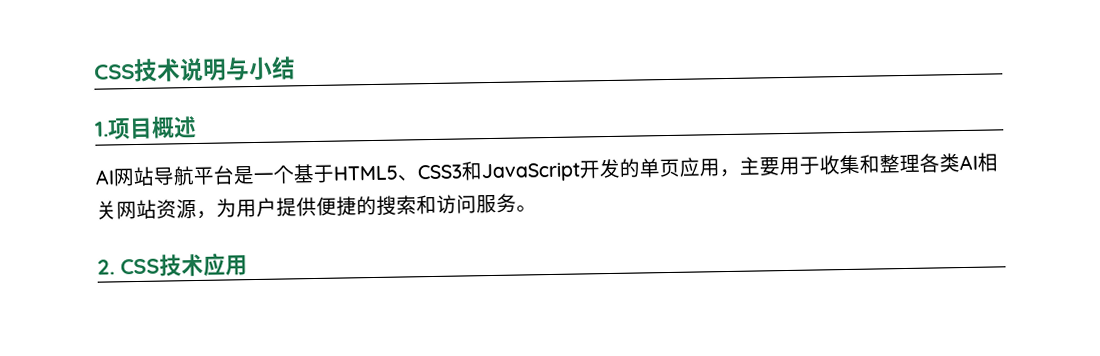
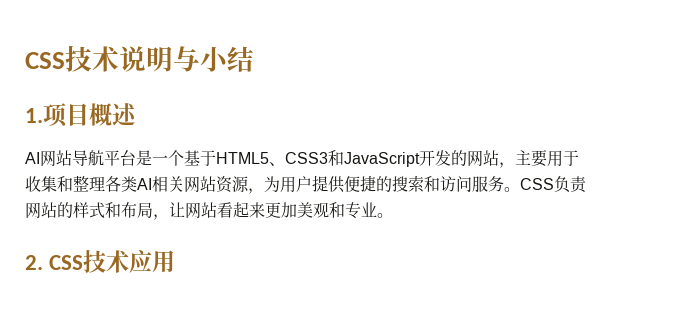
- AI网站导航平台是一个基于HTML5、CSS3和JavaScript开发的单页应用，主要用于收集和整理各类AI相关网站资源，为用户提供便捷的搜索和访问服务。
+ AI网站导航平台是一个基于HTML5、CSS3和JavaScript开发的网站，主要用于收集和整理各类AI相关网站资源，为用户提供便捷的搜索和访问服务。CSS负责网站的样式和布局，让网站看起来更加美观和专业。

